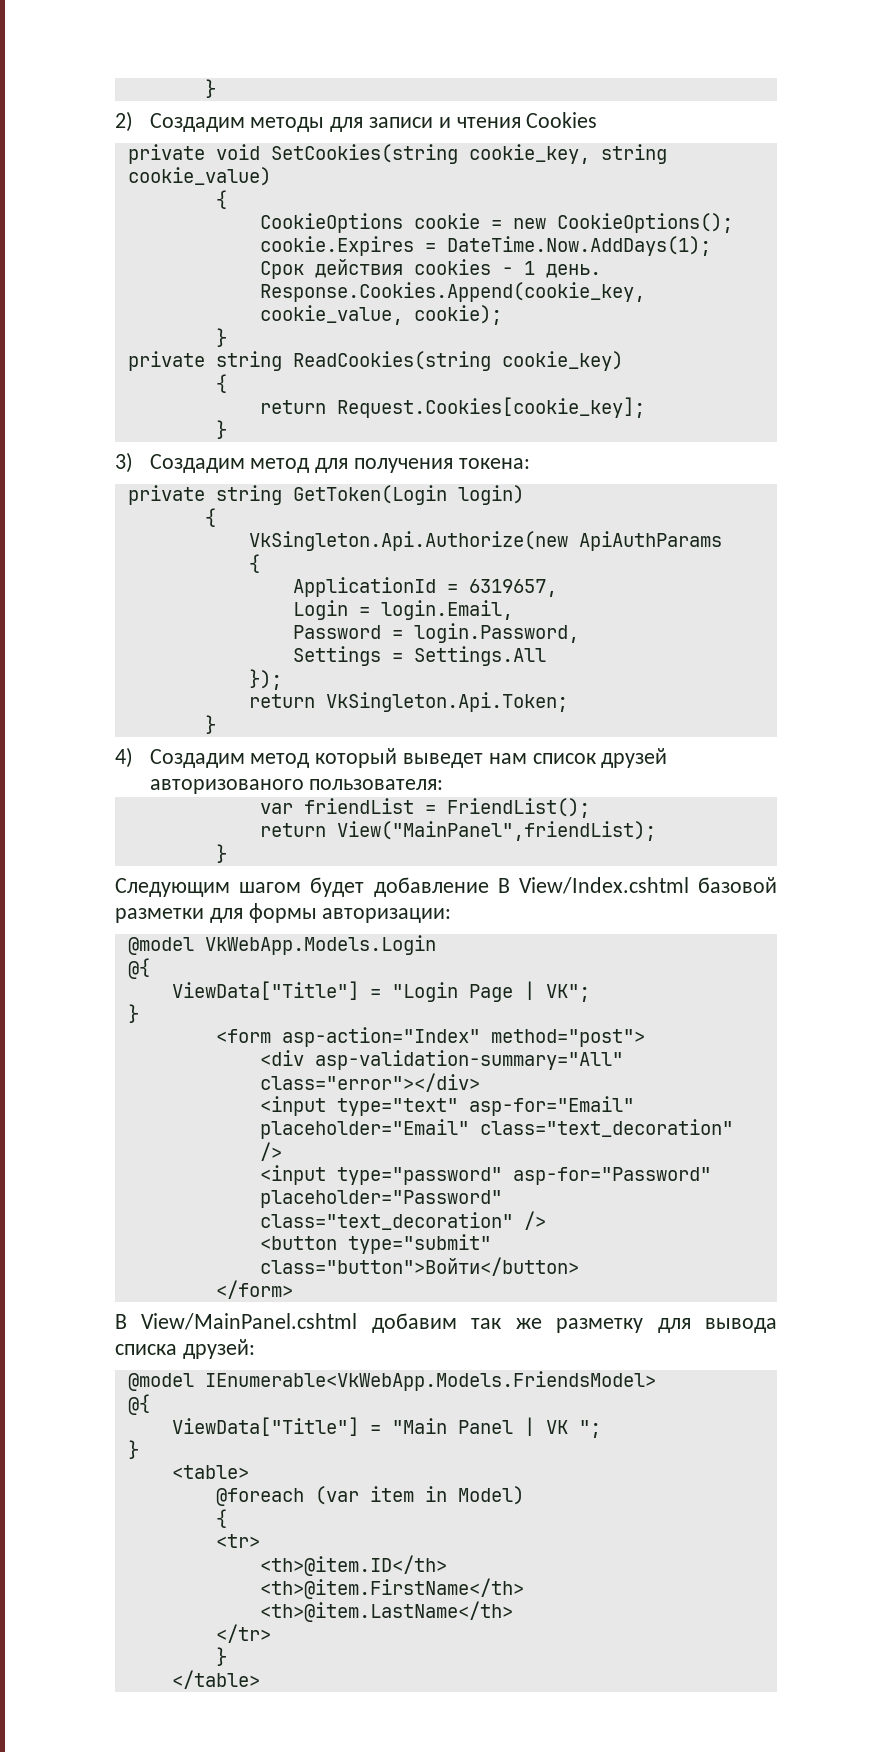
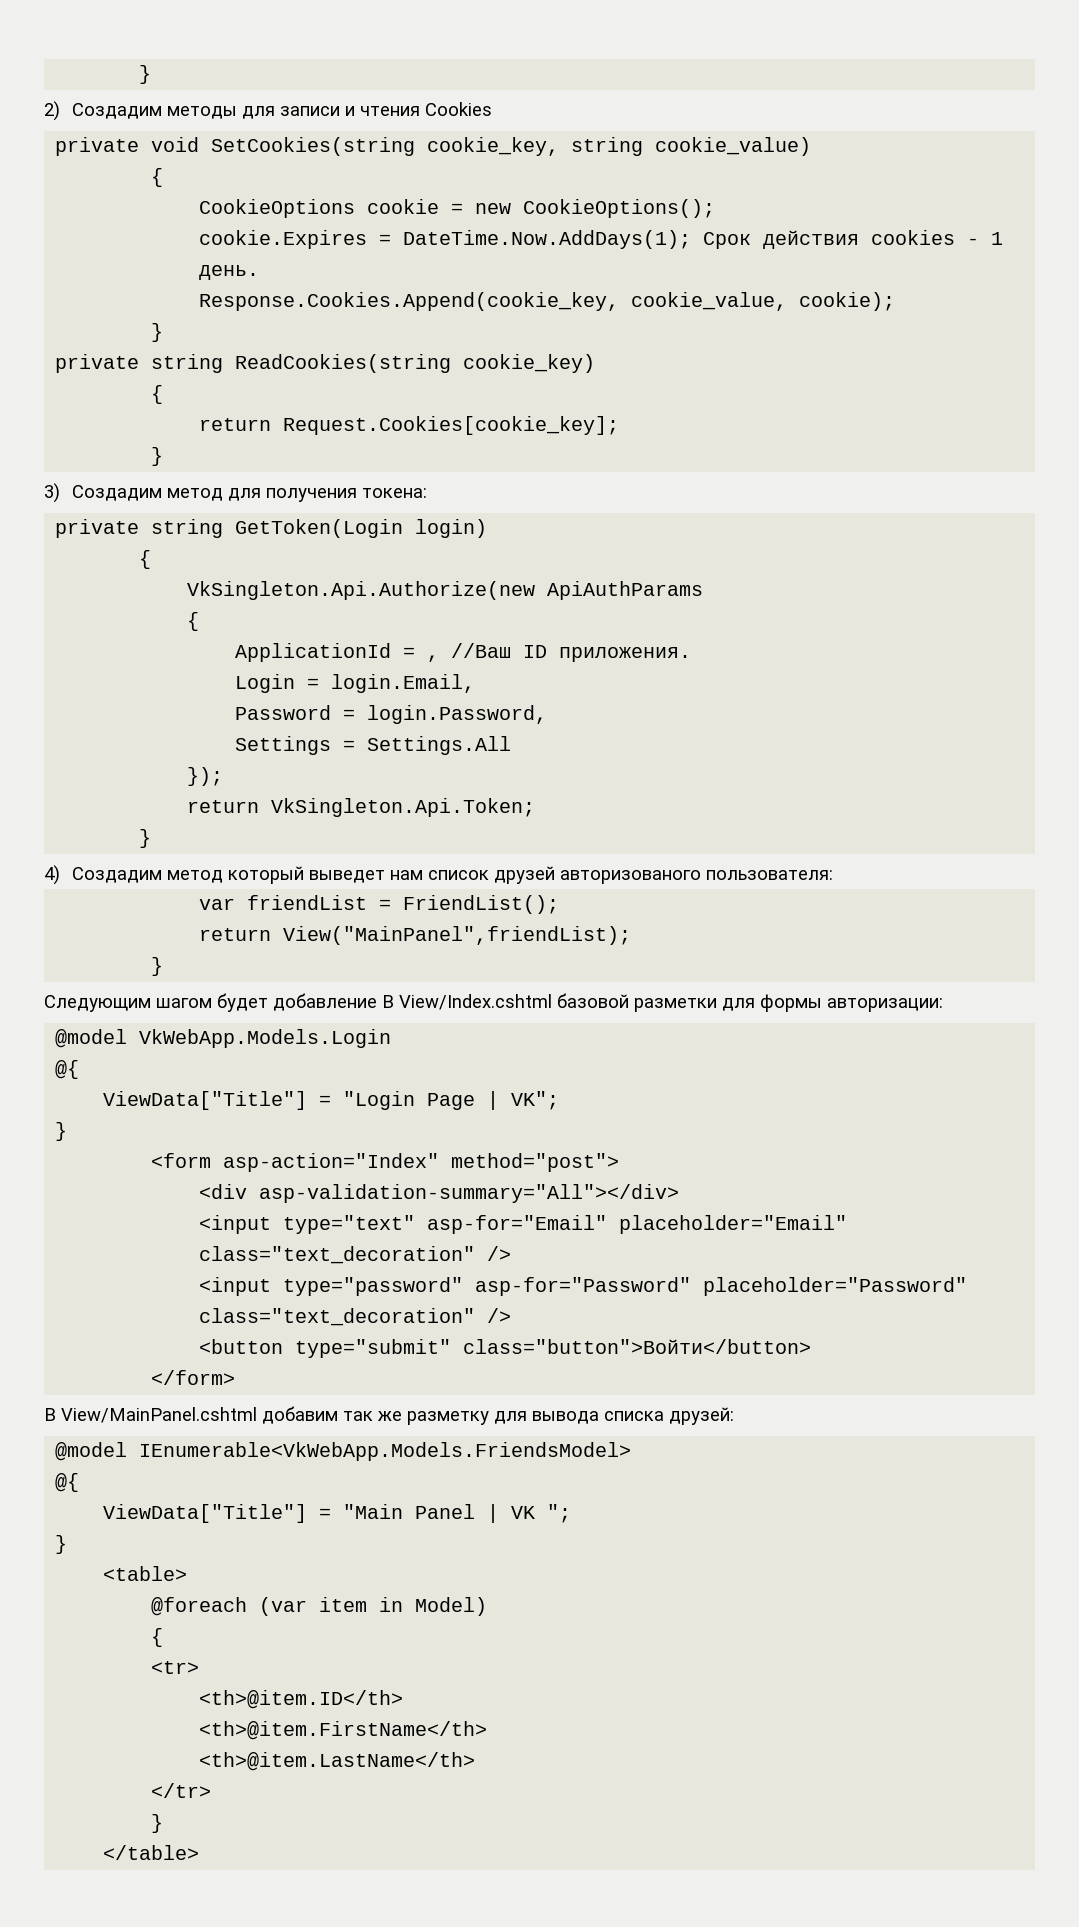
- ApplicationId = 6319657,
+ ApplicationId = , //Ваш ID приложения.
- <div asp-validation-summary="All" class="error"></div>
+ <div asp-validation-summary="All"></div>

